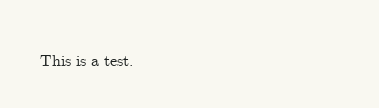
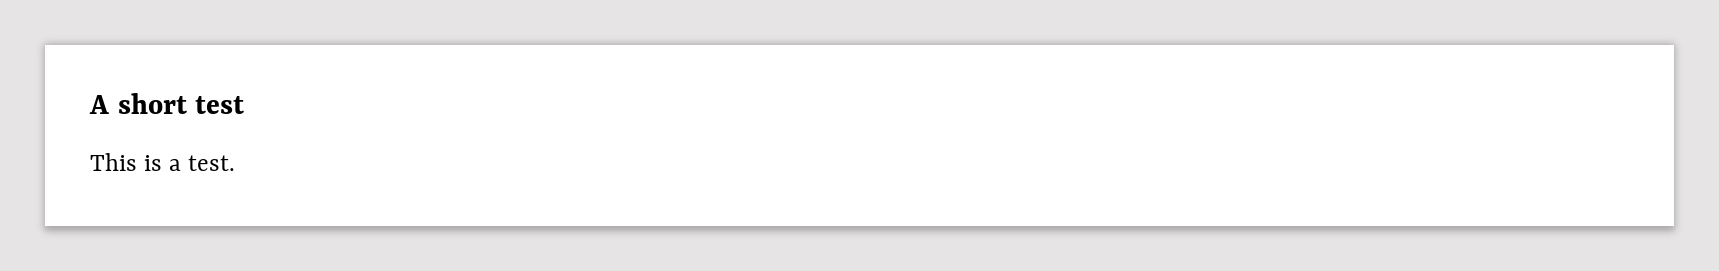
+ A short test

